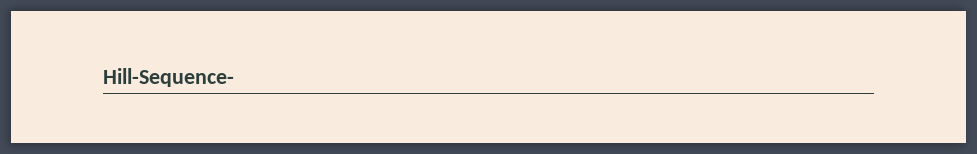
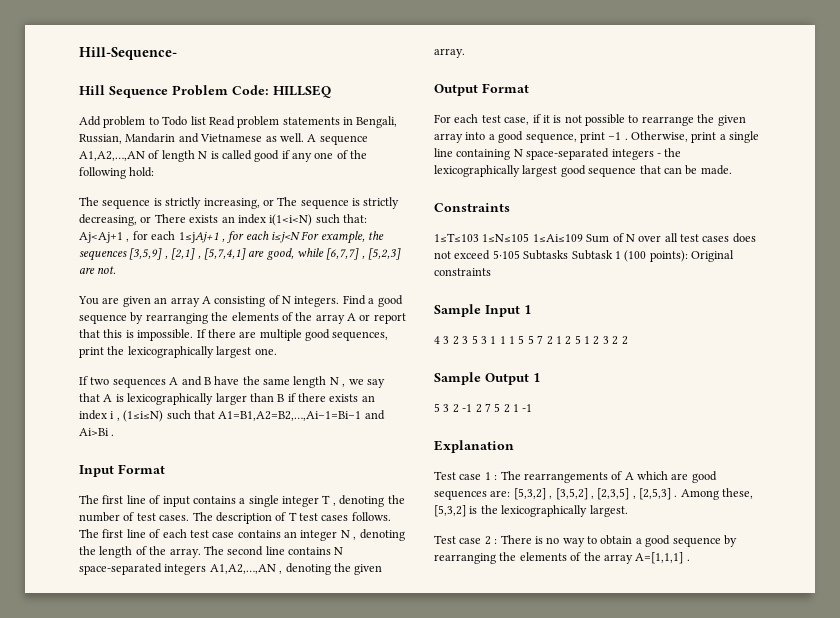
+ Hill Sequence Problem Code: HILLSEQ
+ Add problem to Todo list Read problem statements in Bengali, Russian, Mandarin and Vietnamese as well. A sequence A1,A2,…,AN of length N is called good if any one of the following hold:
+ The sequence is strictly increasing, or The sequence is strictly decreasing, or There exists an index i(1<i<N) such that: Aj<Aj+1 , for each 1≤jAj+1 , for each i≤j<N For example, the sequences [3,5,9] , [2,1] , [5,7,4,1] are good, while [6,7,7] , [5,2,3] are not.
+ You are given an array A consisting of N integers. Find a good sequence by rearranging the elements of the array A or report that this is impossible. If there are multiple good sequences, print the lexicographically largest one.
+ If two sequences A and B have the same length N , we say that A is lexicographically larger than B if there exists an index i , (1≤i≤N) such that A1=B1,A2=B2,…,Ai−1=Bi−1 and Ai>Bi .
+ Input Format
+ The first line of input contains a single integer T , denoting the number of test cases. The description of T test cases follows. The first line of each test case contains an integer N , denoting the length of the array. The second line contains N space-separated integers A1,A2,…,AN , denoting the given array.
+ Output Format
+ For each test case, if it is not possible to rearrange the given array into a good sequence, print −1 . Otherwise, print a single line containing N space-separated integers - the lexicographically largest good sequence that can be made.
+ Constraints
+ 1≤T≤103 1≤N≤105 1≤Ai≤109 Sum of N over all test cases does not exceed 5⋅105 Subtasks Subtask 1 (100 points): Original constraints
+ Sample Input 1
+ 4 3 2 3 5 3 1 1 1 5 5 7 2 1 2 5 1 2 3 2 2
+ Sample Output 1
+ 5 3 2 -1 2 7 5 2 1 -1
+ Explanation
+ Test case 1 : The rearrangements of A which are good sequences are: [5,3,2] , [3,5,2] , [2,3,5] , [2,5,3] . Among these, [5,3,2] is the lexicographically largest.
+ Test case 2 : There is no way to obtain a good sequence by rearranging the elements of the array A=[1,1,1] .

